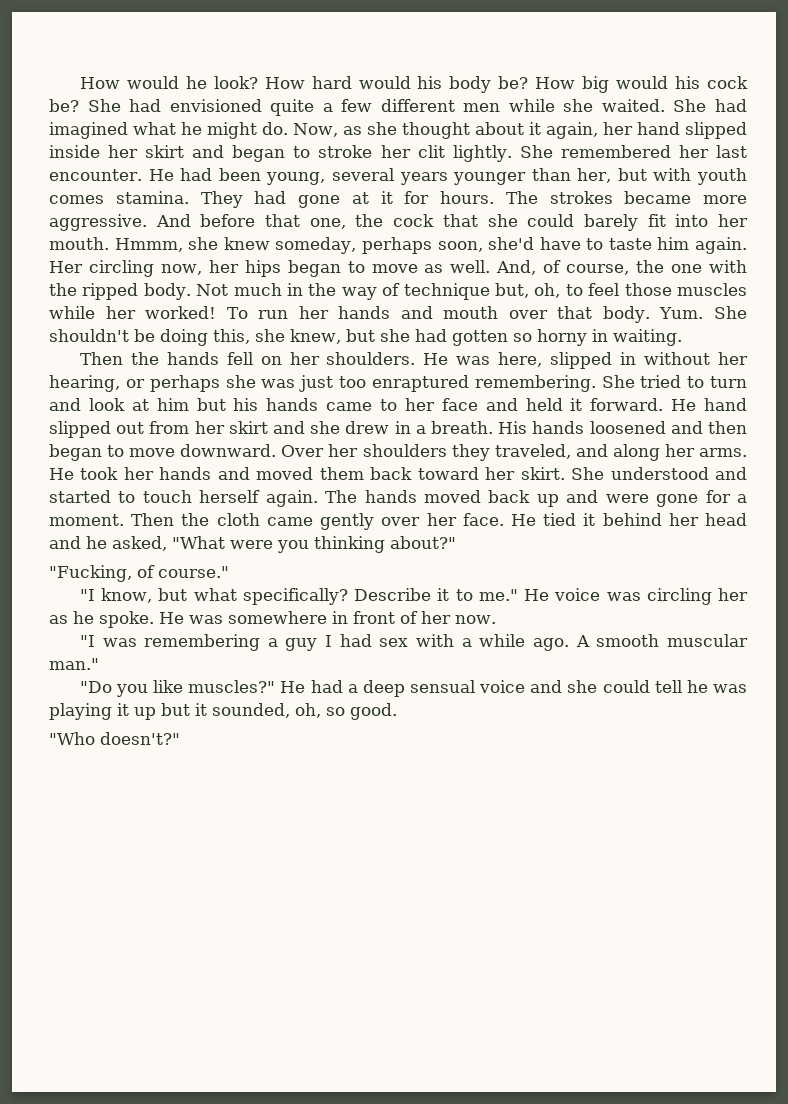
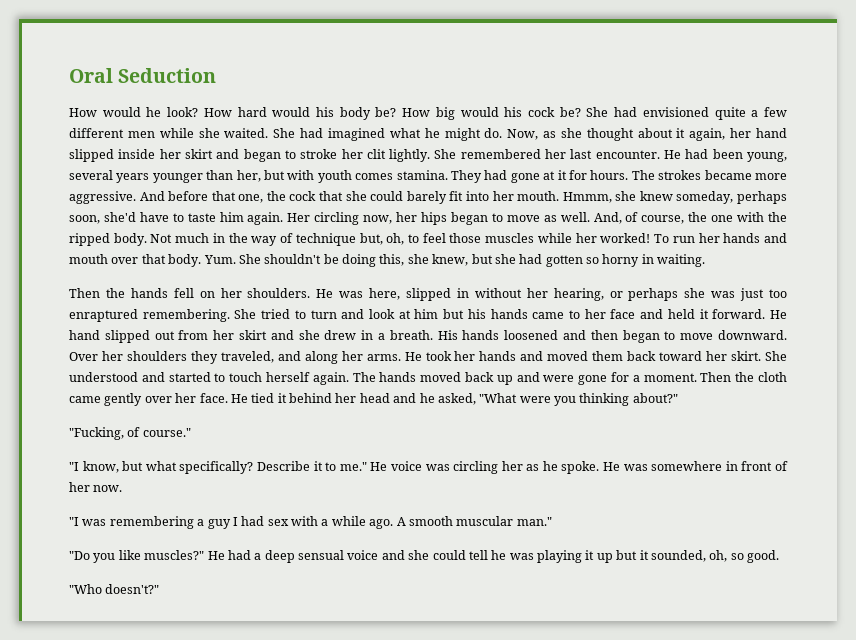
+ Oral Seduction

